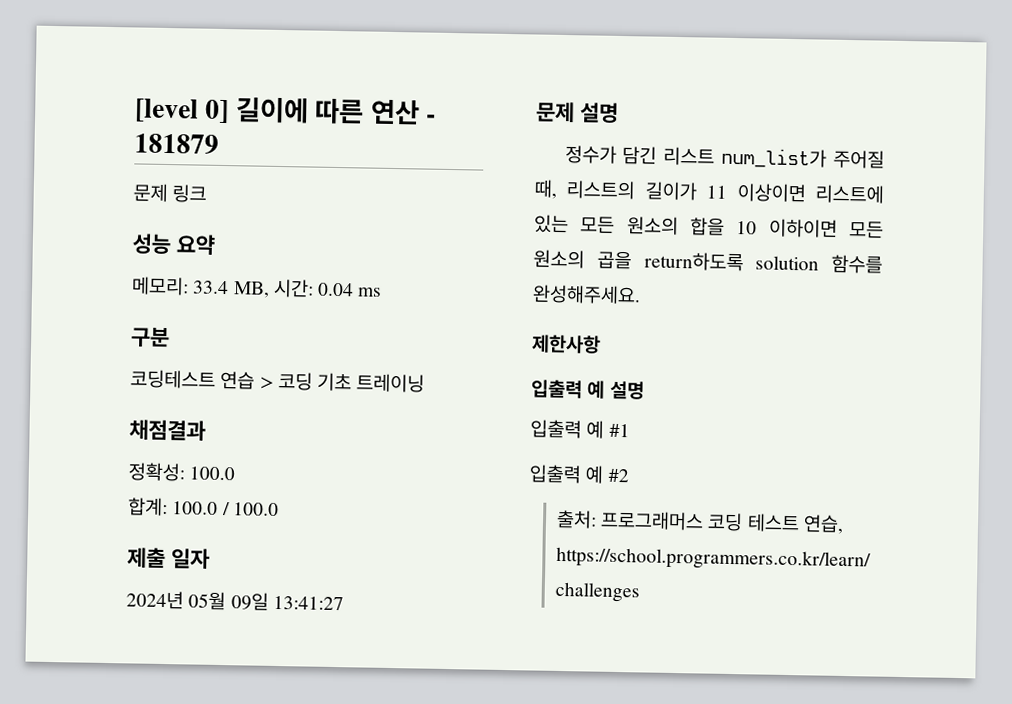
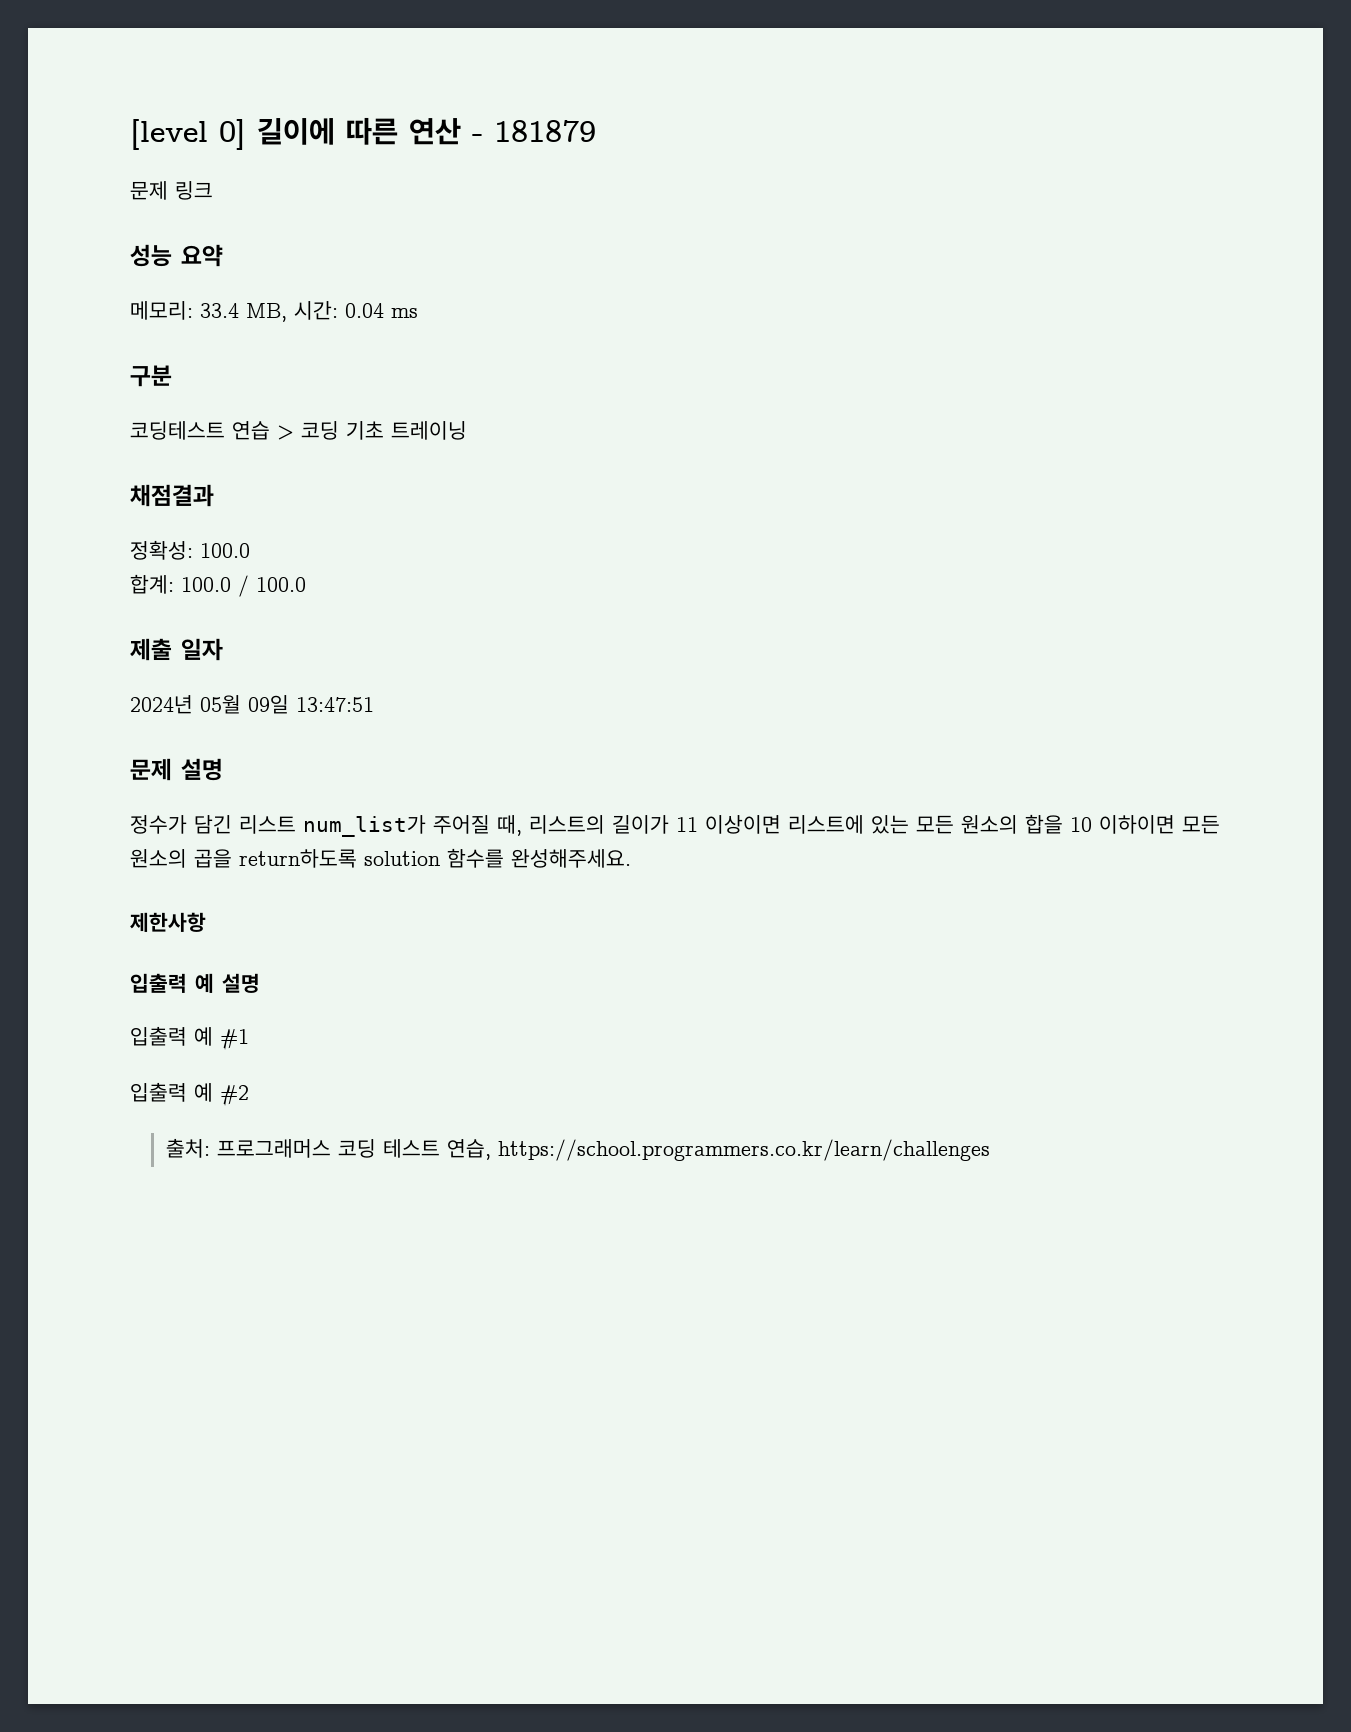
- 2024년 05월 09일 13:41:27
+ 2024년 05월 09일 13:47:51

